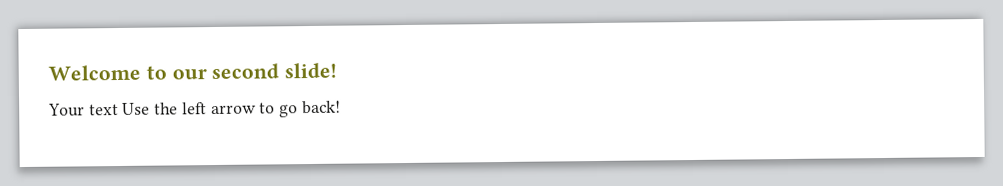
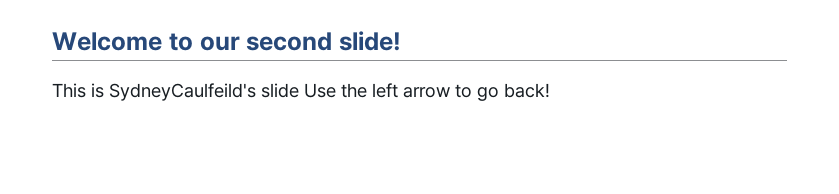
- Your text Use the left arrow to go back!
+ This is SydneyCaulfeild's slide Use the left arrow to go back!

